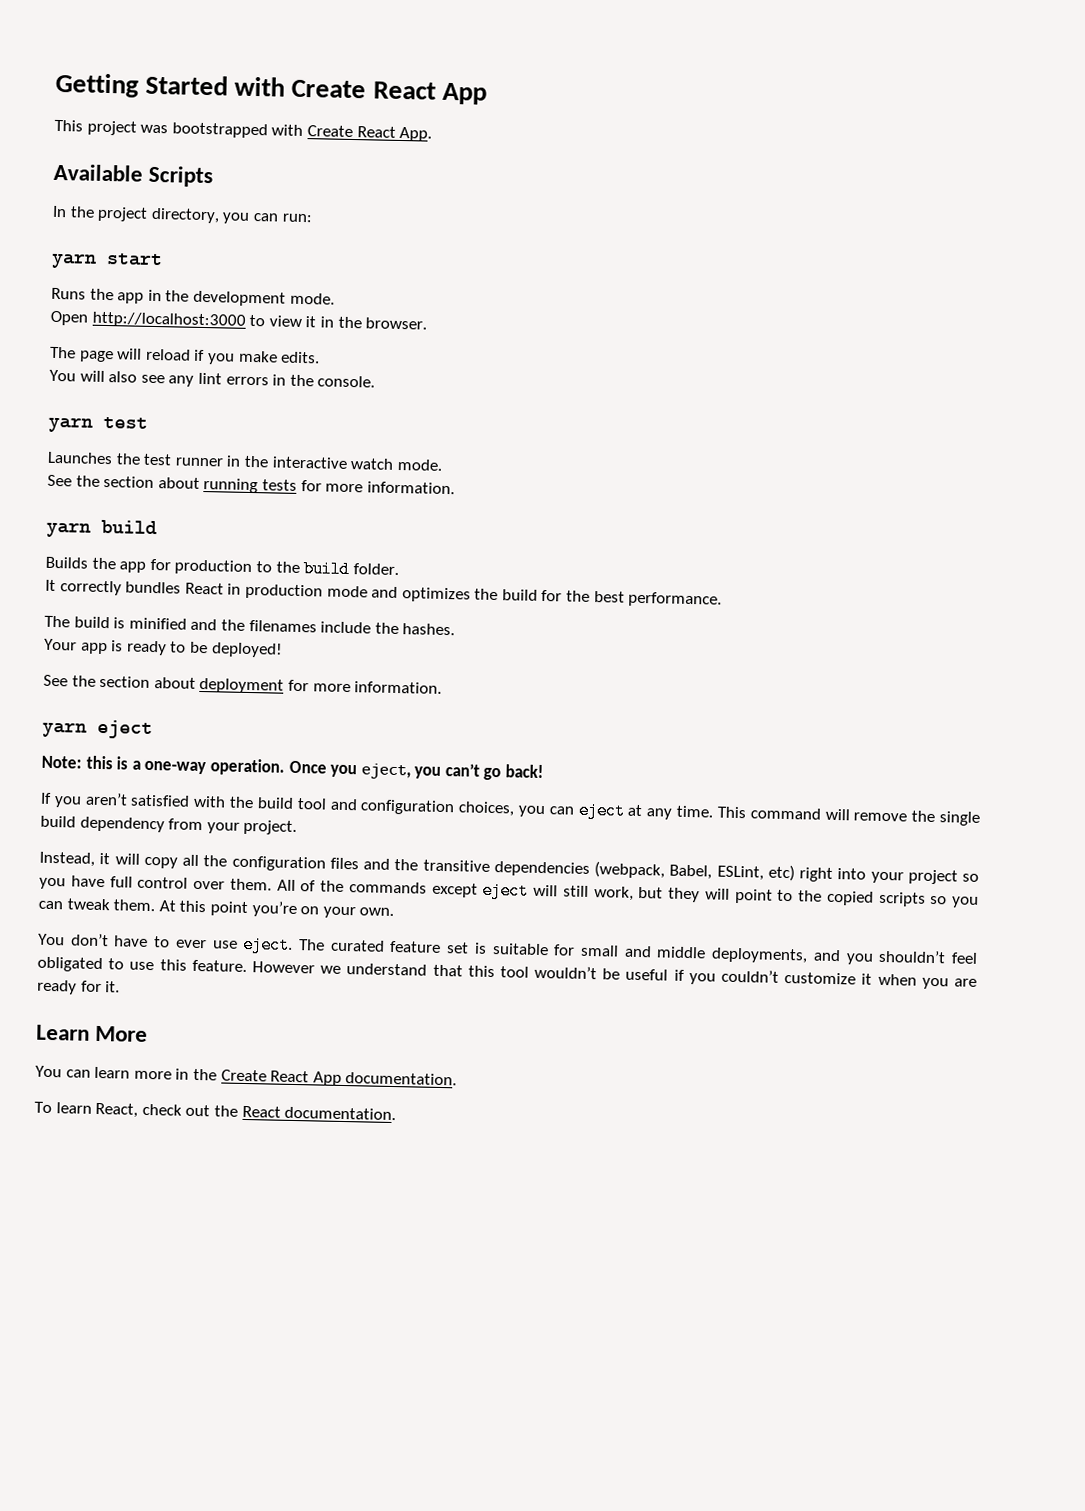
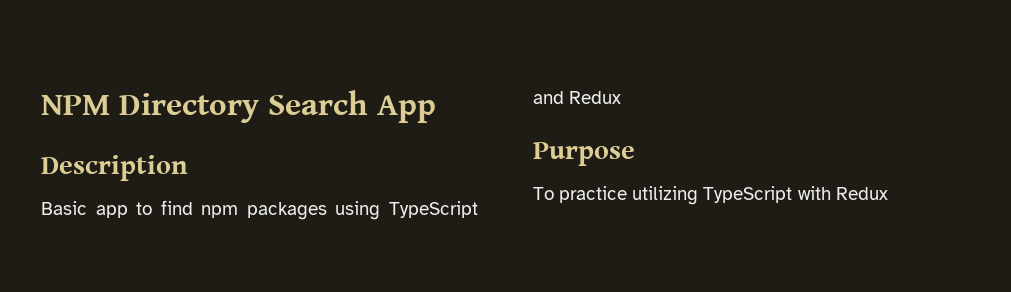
- Getting Started with Create React App
- This project was bootstrapped with Create React App.
- Available Scripts
- In the project directory, you can run:
- yarn start
- Runs the app in the development mode.
- Open http://localhost:3000 to view it in the browser.
- The page will reload if you make edits.
- You will also see any lint errors in the console.
- yarn test
- Launches the test runner in the interactive watch mode.
- See the section about running tests for more information.
- yarn build
- Builds the app for production to the build folder.
- It correctly bundles React in production mode and optimizes the build for the best performance.
- The build is minified and the filenames include the hashes.
- Your app is ready to be deployed!
- See the section about deployment for more information.
- yarn eject
- Note: this is a one-way operation. Once you eject, you can’t go back!
- If you aren’t satisfied with the build tool and configuration choices, you can eject at any time. This command will remove the single build dependency from your project.
- Instead, it will copy all the configuration files and the transitive dependencies (webpack, Babel, ESLint, etc) right into your project so you have full control over them. All of the commands except eject will still work, but they will point to the copied scripts so you can tweak them. At this point you’re on your own.
- You don’t have to ever use eject. The curated feature set is suitable for small and middle deployments, and you shouldn’t feel obligated to use this feature. However we understand that this tool wouldn’t be useful if you couldn’t customize it when you are ready for it.
- Learn More
- You can learn more in the Create React App documentation.
- To learn React, check out the React documentation.
+ NPM Directory Search App
+ Description
+ Basic app to find npm packages using TypeScript and Redux
+ Purpose
+ To practice utilizing TypeScript with Redux

